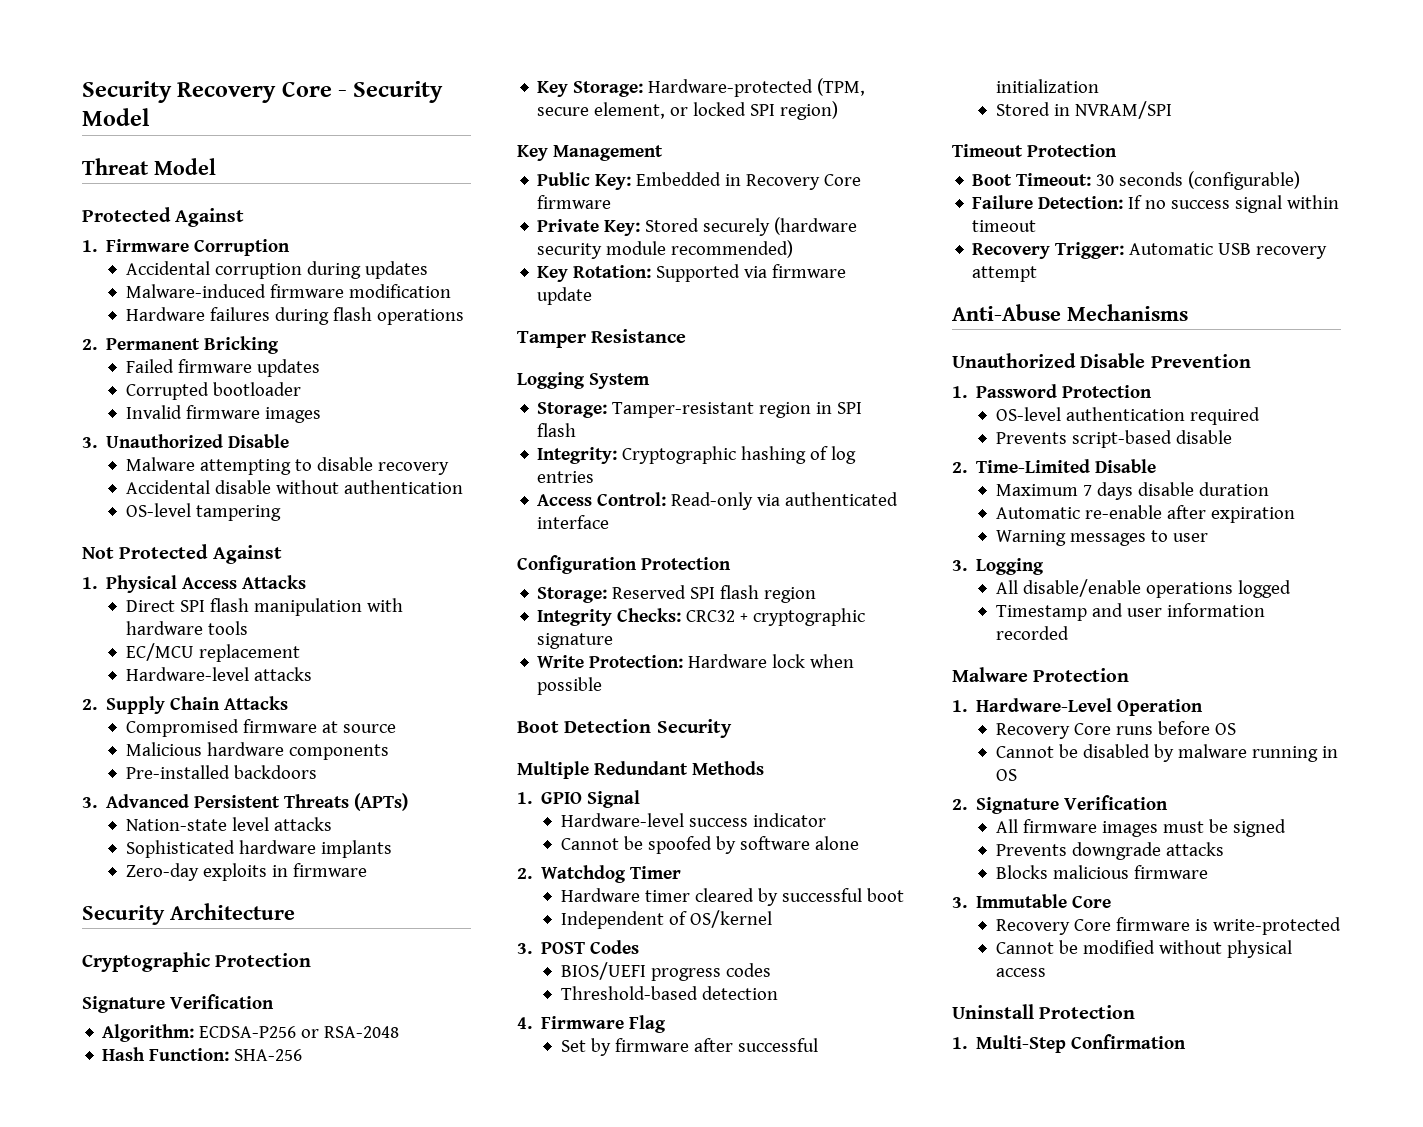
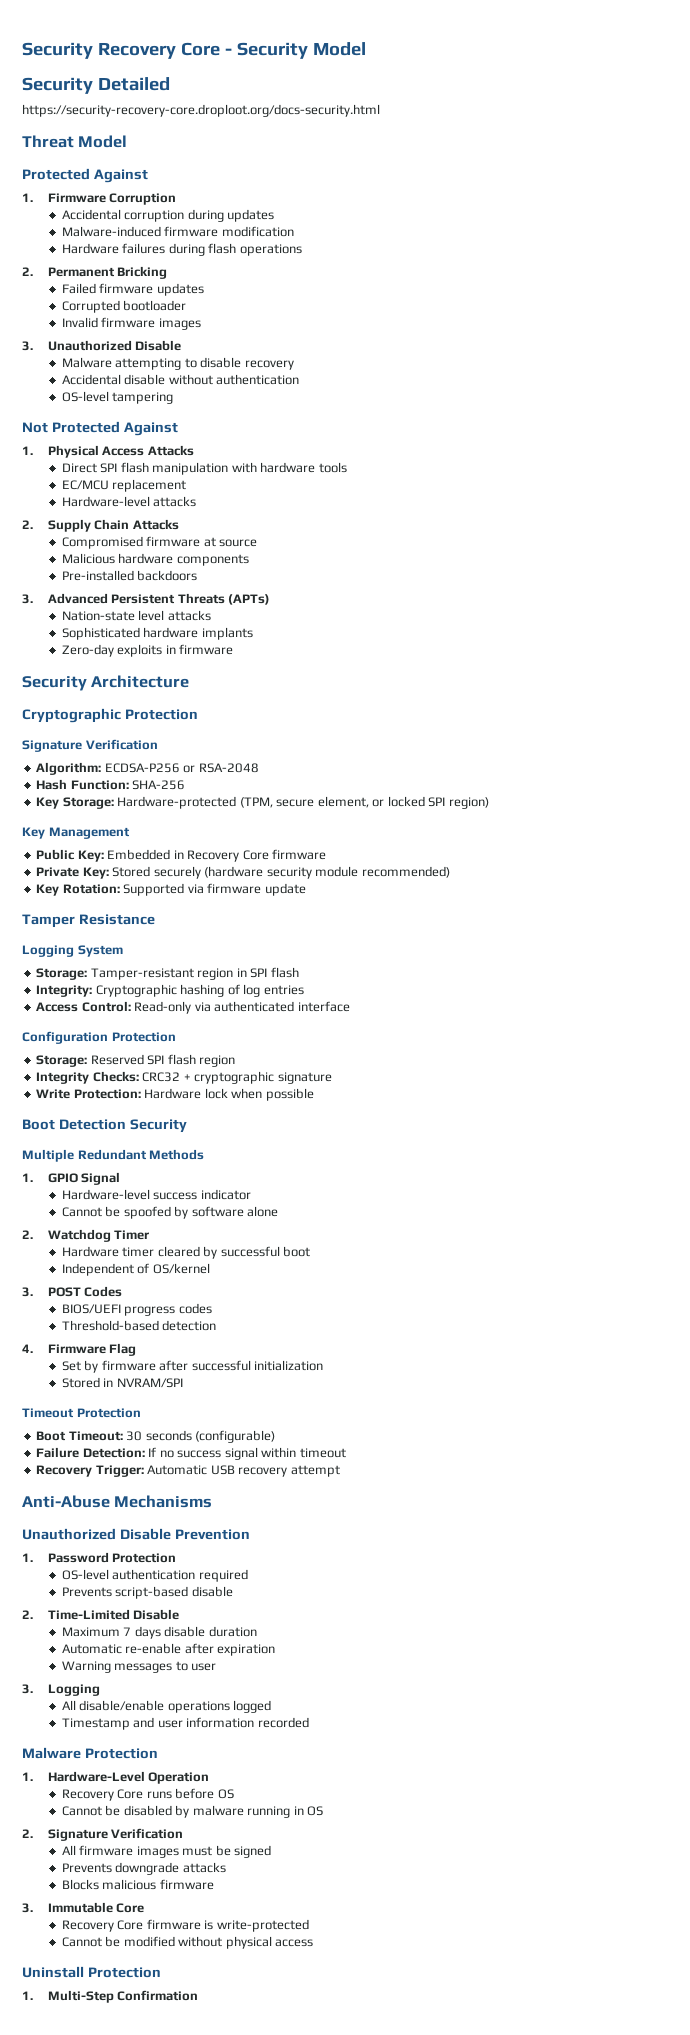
+ Security Detailed
+ https://security-recovery-core.droploot.org/docs-security.html

